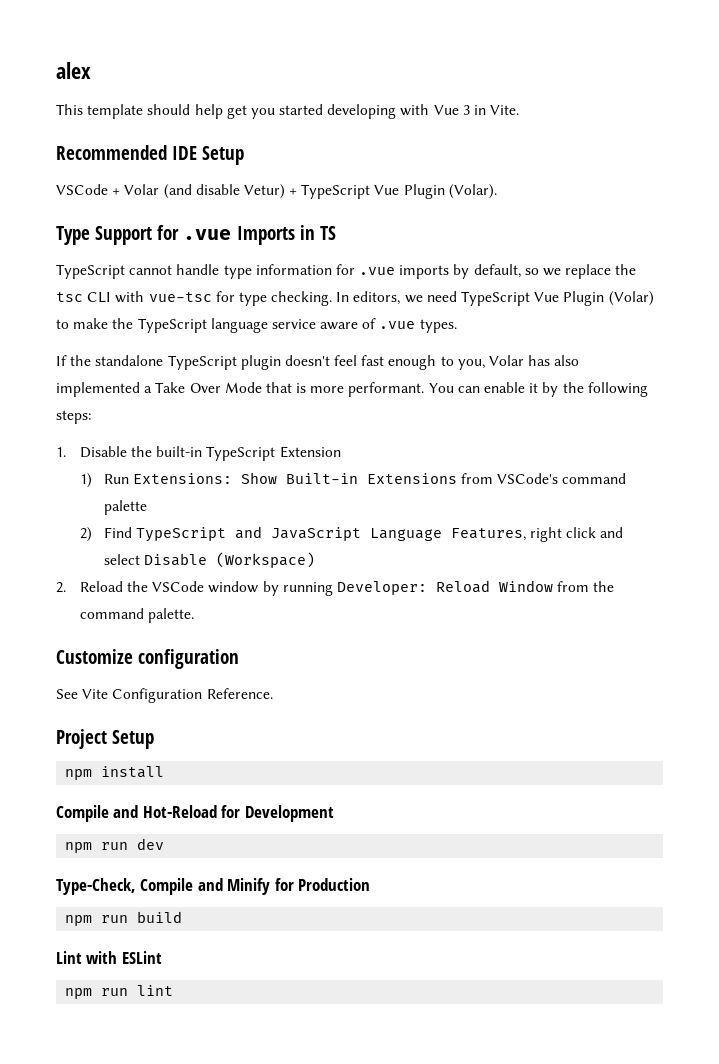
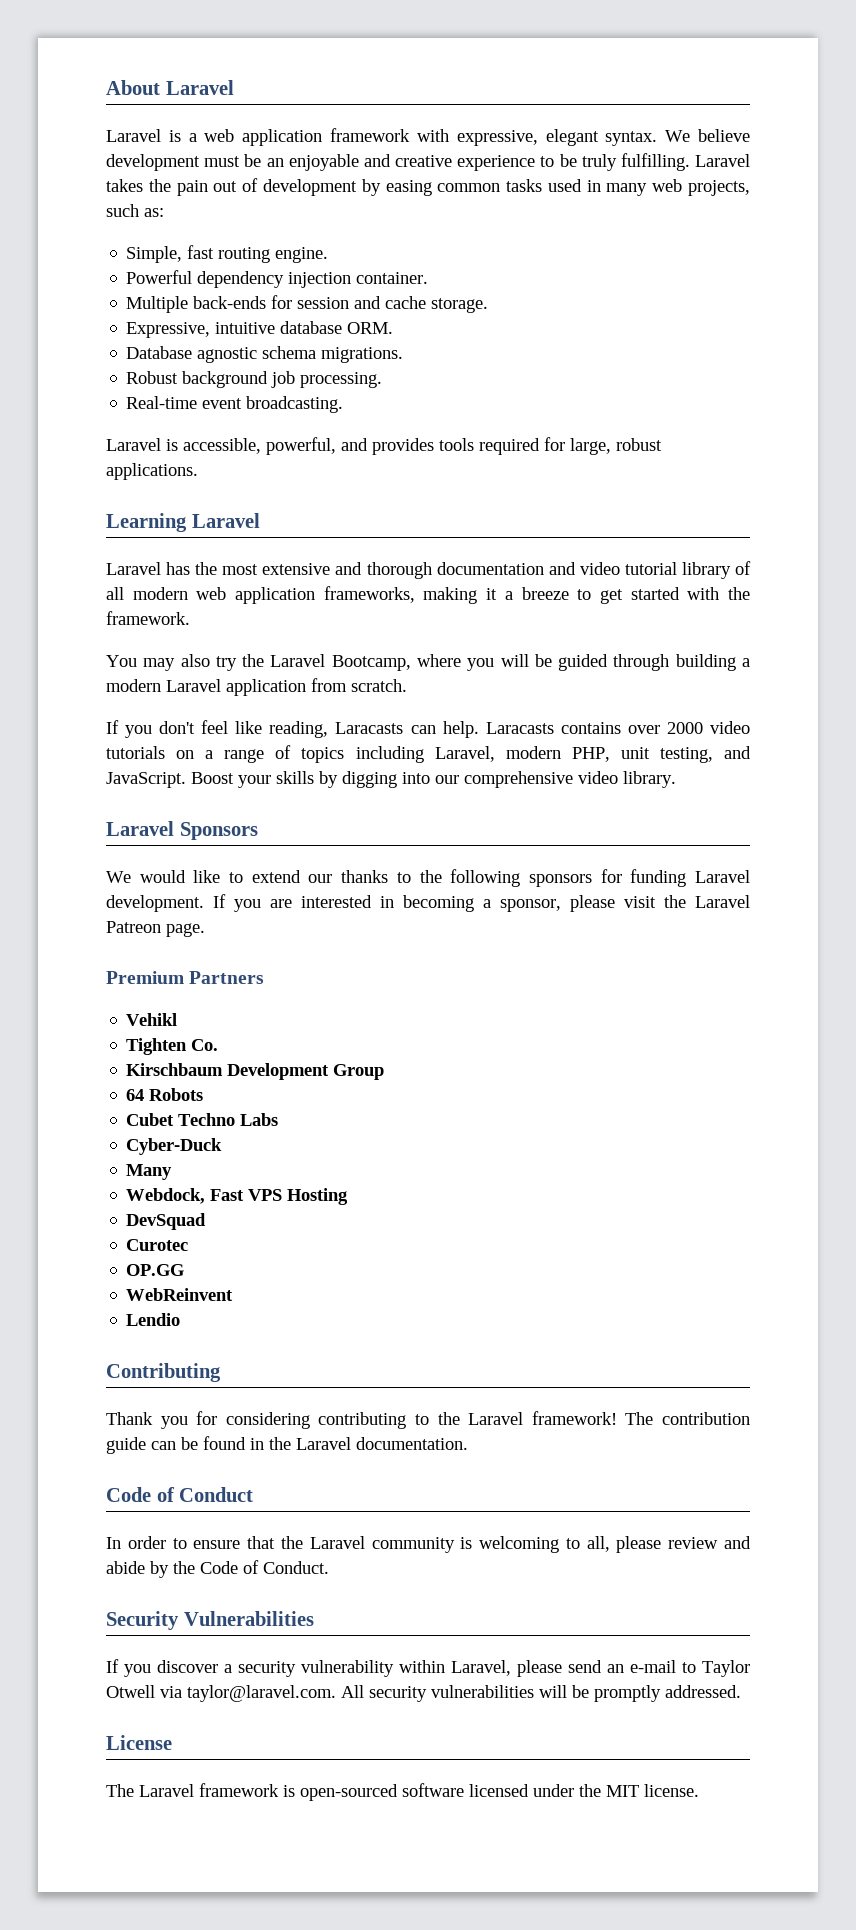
- alex
- This template should help get you started developing with Vue 3 in Vite.
- Recommended IDE Setup
- VSCode + Volar (and disable Vetur) + TypeScript Vue Plugin (Volar).
- Type Support for .vue Imports in TS
- TypeScript cannot handle type information for .vue imports by default, so we replace the tsc CLI with vue-tsc for type checking. In editors, we need TypeScript Vue Plugin (Volar) to make the TypeScript language service aware of .vue types.
- If the standalone TypeScript plugin doesn't feel fast enough to you, Volar has also implemented a Take Over Mode that is more performant. You can enable it by the following steps:
- 1. Disable the built-in TypeScript Extension
- 1) Run Extensions: Show Built-in Extensions from VSCode's command palette
- 2) Find TypeScript and JavaScript Language Features, right click and select Disable (Workspace)
- 2. Reload the VSCode window by running Developer: Reload Window from the command palette.
- Customize configuration
- See Vite Configuration Reference.
- Project Setup
- npm install
- Compile and Hot-Reload for Development
- npm run dev
- Type-Check, Compile and Minify for Production
- npm run build
- Lint with ESLint
- npm run lint
+ About Laravel
+ Laravel is a web application framework with expressive, elegant syntax. We believe development must be an enjoyable and creative experience to be truly fulfilling. Laravel takes the pain out of development by easing common tasks used in many web projects, such as:
+ Simple, fast routing engine.
+ Powerful dependency injection container.
+ Multiple back-ends for session and cache storage.
+ Expressive, intuitive database ORM.
+ Database agnostic schema migrations.
+ Robust background job processing.
+ Real-time event broadcasting.
+ Laravel is accessible, powerful, and provides tools required for large, robust applications.
+ Learning Laravel
+ Laravel has the most extensive and thorough documentation and video tutorial library of all modern web application frameworks, making it a breeze to get started with the framework.
+ You may also try the Laravel Bootcamp, where you will be guided through building a modern Laravel application from scratch.
+ If you don't feel like reading, Laracasts can help. Laracasts contains over 2000 video tutorials on a range of topics including Laravel, modern PHP, unit testing, and JavaScript. Boost your skills by digging into our comprehensive video library.
+ Laravel Sponsors
+ We would like to extend our thanks to the following sponsors for funding Laravel development. If you are interested in becoming a sponsor, please visit the Laravel Patreon page.
+ Premium Partners
+ Vehikl
+ Tighten Co.
+ Kirschbaum Development Group
+ 64 Robots
+ Cubet Techno Labs
+ Cyber-Duck
+ Many
+ Webdock, Fast VPS Hosting
+ DevSquad
+ Curotec
+ OP.GG
+ WebReinvent
+ Lendio
+ Contributing
+ Thank you for considering contributing to the Laravel framework! The contribution guide can be found in the Laravel documentation.
+ Code of Conduct
+ In order to ensure that the Laravel community is welcoming to all, please review and abide by the Code of Conduct.
+ Security Vulnerabilities
+ If you discover a security vulnerability within Laravel, please send an e-mail to Taylor Otwell via taylor@laravel.com. All security vulnerabilities will be promptly addressed.
+ License
+ The Laravel framework is open-sourced software licensed under the MIT license.

